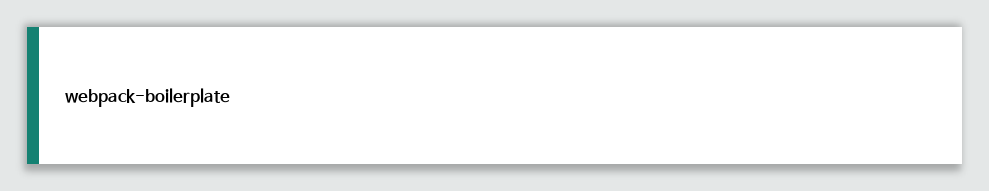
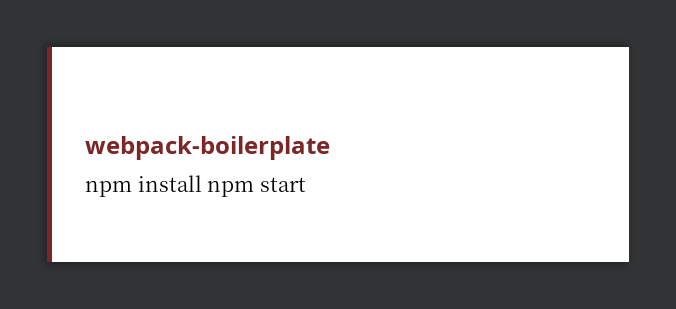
+ npm install npm start

